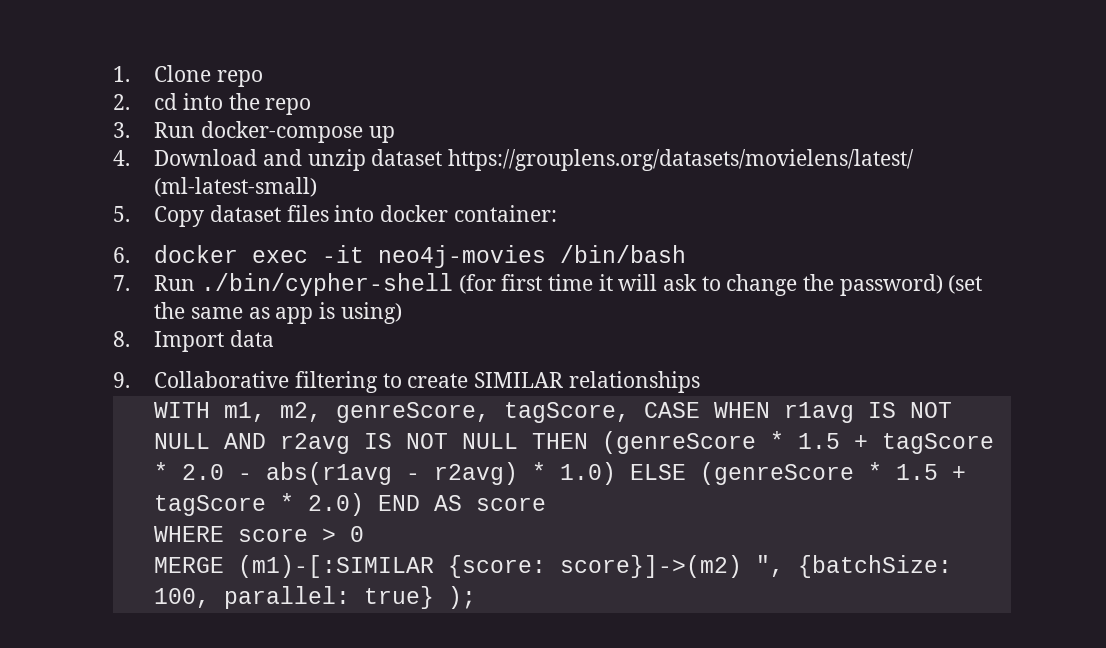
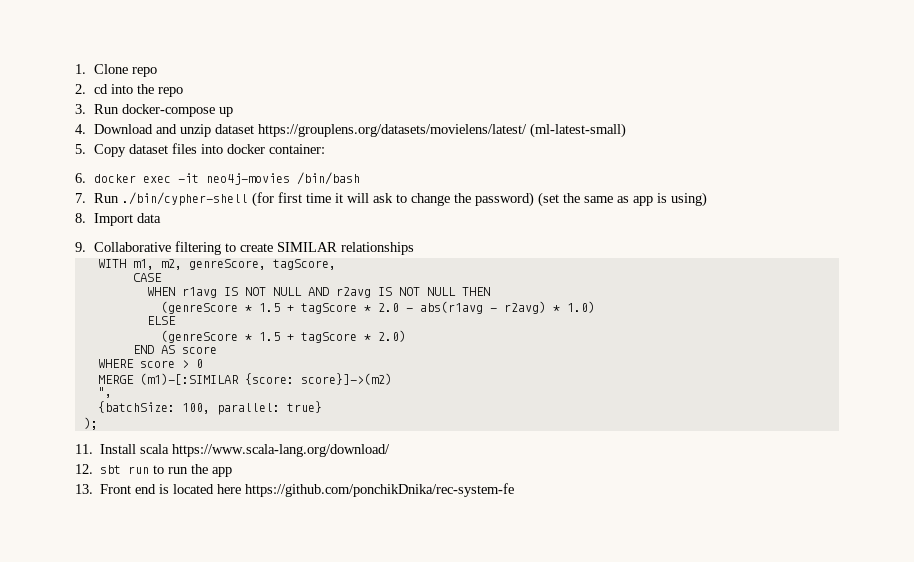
- WITH m1, m2, genreScore, tagScore, CASE WHEN r1avg IS NOT NULL AND r2avg IS NOT NULL THEN (genreScore * 1.5 + tagScore * 2.0 - abs(r1avg - r2avg) * 1.0) ELSE (genreScore * 1.5 + tagScore * 2.0) END AS score
+ WITH m1, m2, genreScore, tagScore,
+ CASE
+ WHEN r1avg IS NOT NULL AND r2avg IS NOT NULL THEN
+ (genreScore * 1.5 + tagScore * 2.0 - abs(r1avg - r2avg) * 1.0)
+ ELSE
+ (genreScore * 1.5 + tagScore * 2.0)
+ END AS score
- MERGE (m1)-[:SIMILAR {score: score}]->(m2) ", {batchSize: 100, parallel: true} );
+ MERGE (m1)-[:SIMILAR {score: score}]->(m2)
+ ",
+ {batchSize: 100, parallel: true}
+ );
+ 11. Install scala https://www.scala-lang.org/download/
+ 12. sbt run to run the app
+ 13. Front end is located here https://github.com/ponchikDnika/rec-system-fe

